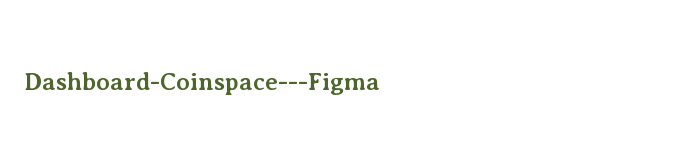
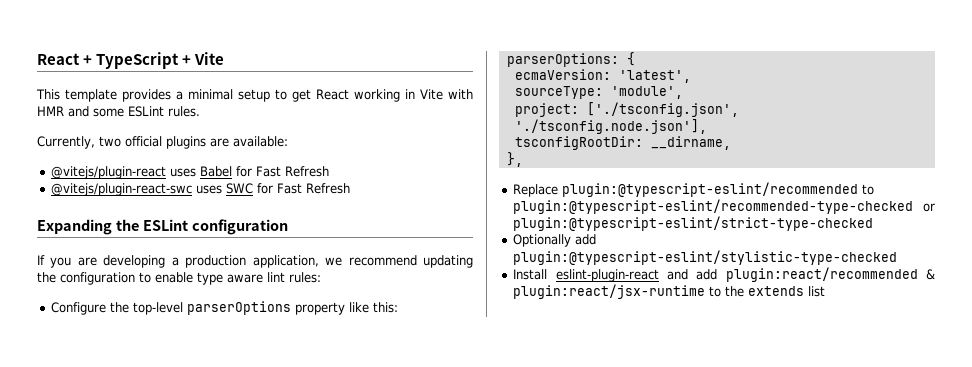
- Dashboard-Coinspace---Figma
+ React + TypeScript + Vite
+ This template provides a minimal setup to get React working in Vite with HMR and some ESLint rules.
+ Currently, two official plugins are available:
+ @vitejs/plugin-react uses Babel for Fast Refresh
+ @vitejs/plugin-react-swc uses SWC for Fast Refresh
+ Expanding the ESLint configuration
+ If you are developing a production application, we recommend updating the configuration to enable type aware lint rules:
+ Configure the top-level parserOptions property like this:
+ parserOptions: {
+ ecmaVersion: 'latest',
+ sourceType: 'module',
+ project: ['./tsconfig.json', './tsconfig.node.json'],
+ tsconfigRootDir: __dirname,
+ },
+ Replace plugin:@typescript-eslint/recommended to plugin:@typescript-eslint/recommended-type-checked or plugin:@typescript-eslint/strict-type-checked
+ Optionally add plugin:@typescript-eslint/stylistic-type-checked
+ Install eslint-plugin-react and add plugin:react/recommended & plugin:react/jsx-runtime to the extends list

